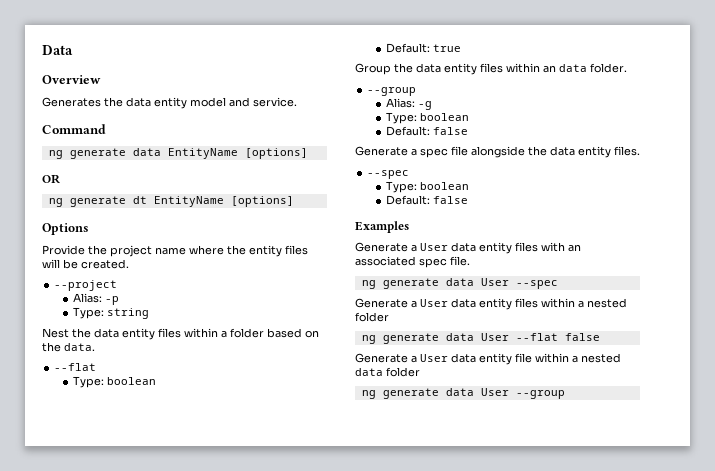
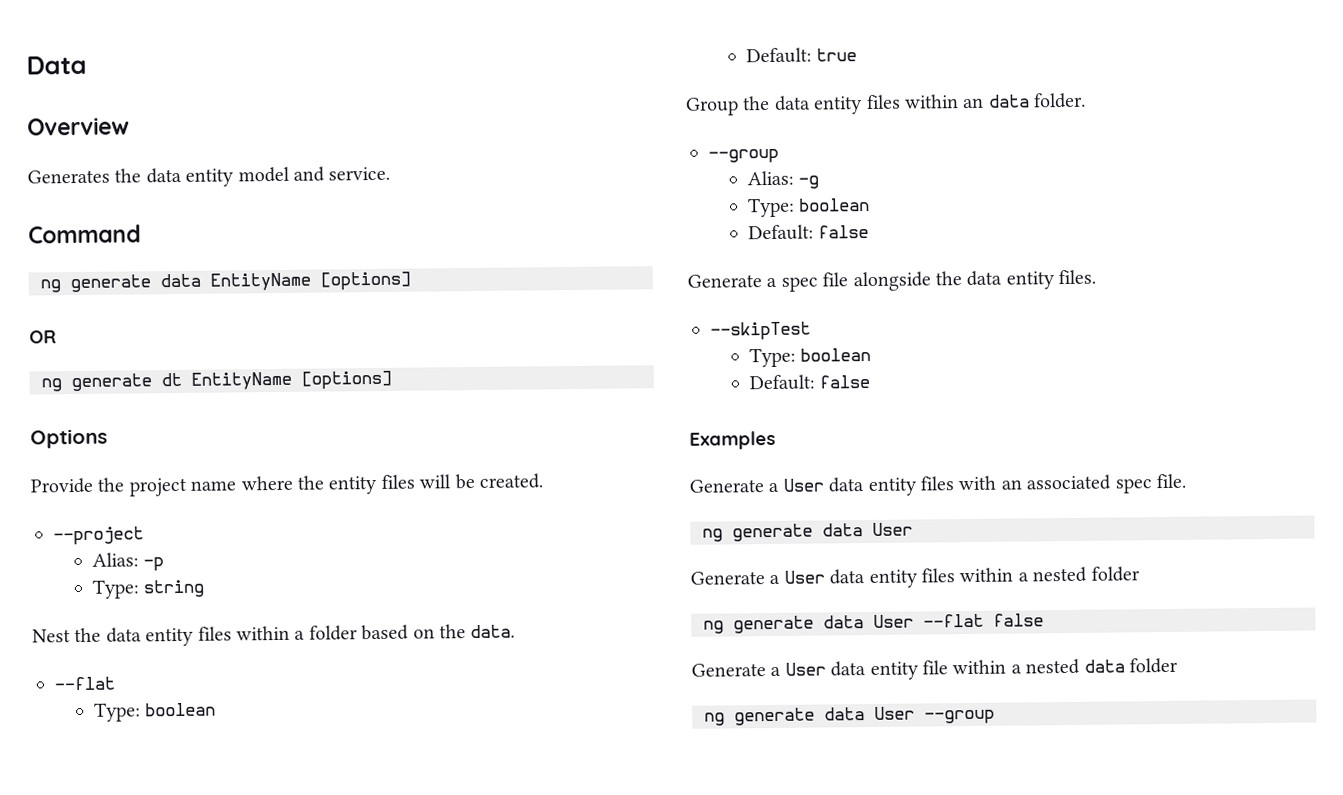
  Generate a spec file alongside the data entity files.
- --spec
+ --skipTest
  Generate a User data entity files with an associated spec file.
- ng generate data User --spec
+ ng generate data User

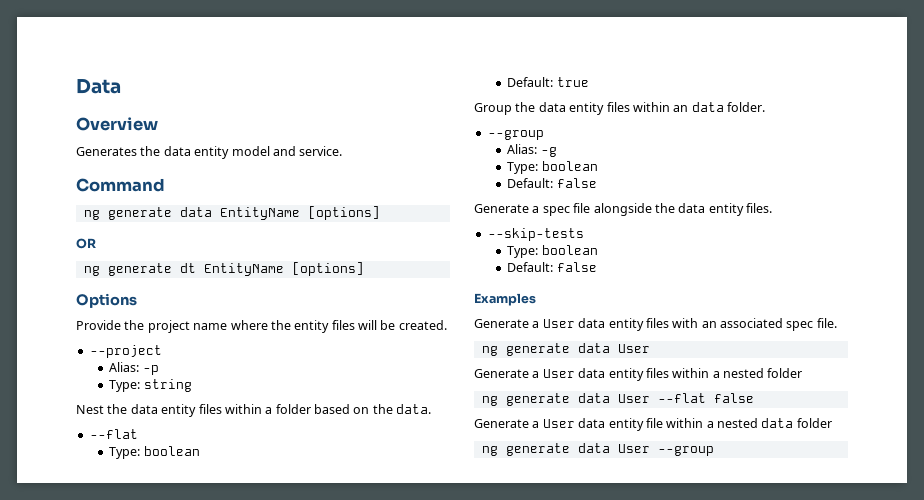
- --skipTest
+ --skip-tests

